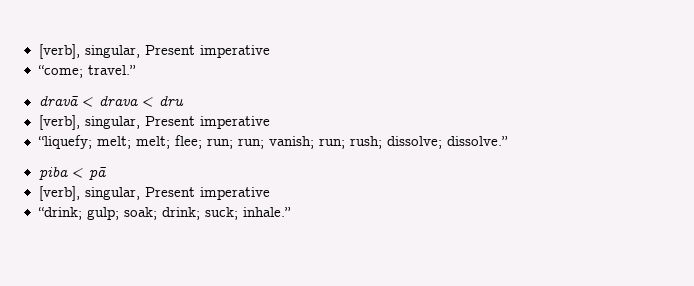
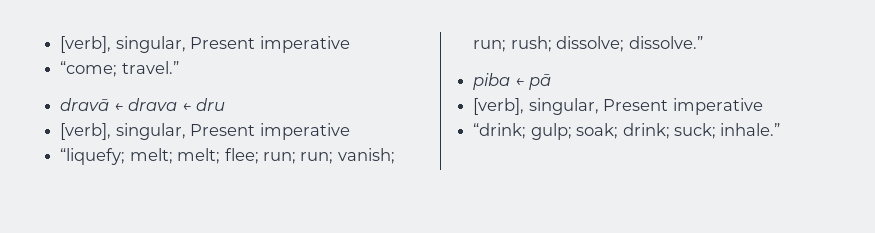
- dravā < drava < dru
+ dravā ← drava ← dru
- piba < pā
+ piba ← pā

